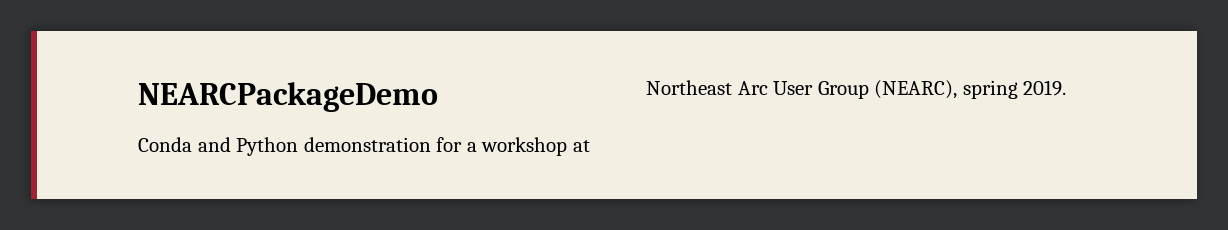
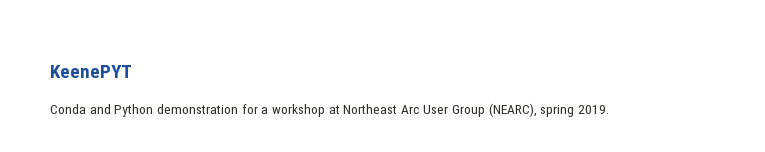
- NEARCPackageDemo
+ KeenePYT

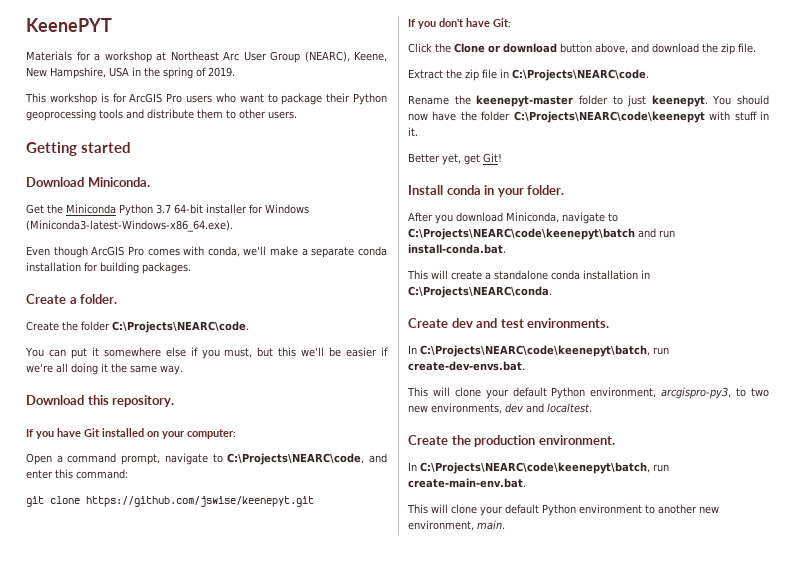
- Conda and Python demonstration for a workshop at Northeast Arc User Group (NEARC), spring 2019.
+ Materials for a workshop at Northeast Arc User Group (NEARC), Keene, New Hampshire, USA in the spring of 2019.
+ This workshop is for ArcGIS Pro users who want to package their Python geoprocessing tools and distribute them to other users.
+ Getting started
+ Download Miniconda.
+ Get the Miniconda Python 3.7 64-bit installer for Windows (Miniconda3-latest-Windows-x86_64.exe).
+ Even though ArcGIS Pro comes with conda, we'll make a separate conda installation for building packages.
+ Create a folder.
+ Create the folder C:\Projects\NEARC\code.
+ You can put it somewhere else if you must, but this we'll be easier if we're all doing it the same way.
+ Download this repository.
+ If you have Git installed on your computer:
+ Open a command prompt, navigate to C:\Projects\NEARC\code, and enter this command:
+ git clone https://github.com/jswise/keenepyt.git
+ If you don't have Git:
+ Click the Clone or download button above, and download the zip file.
+ Extract the zip file in C:\Projects\NEARC\code.
+ Rename the keenepyt-master folder to just keenepyt. You should now have the folder C:\Projects\NEARC\code\keenepyt with stuff in it.
+ Better yet, get Git!
+ Install conda in your folder.
+ After you download Miniconda, navigate to C:\Projects\NEARC\code\keenepyt\batch and run install-conda.bat.
+ This will create a standalone conda installation in C:\Projects\NEARC\conda.
+ Create dev and test environments.
+ In C:\Projects\NEARC\code\keenepyt\batch, run create-dev-envs.bat.
+ This will clone your default Python environment, arcgispro-py3, to two new environments, dev and localtest.
+ Create the production environment.
+ In C:\Projects\NEARC\code\keenepyt\batch, run create-main-env.bat.
+ This will clone your default Python environment to another new environment, main.

